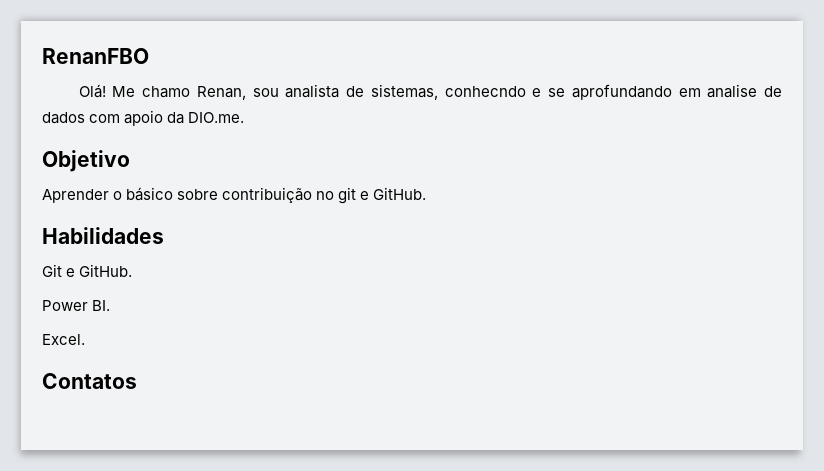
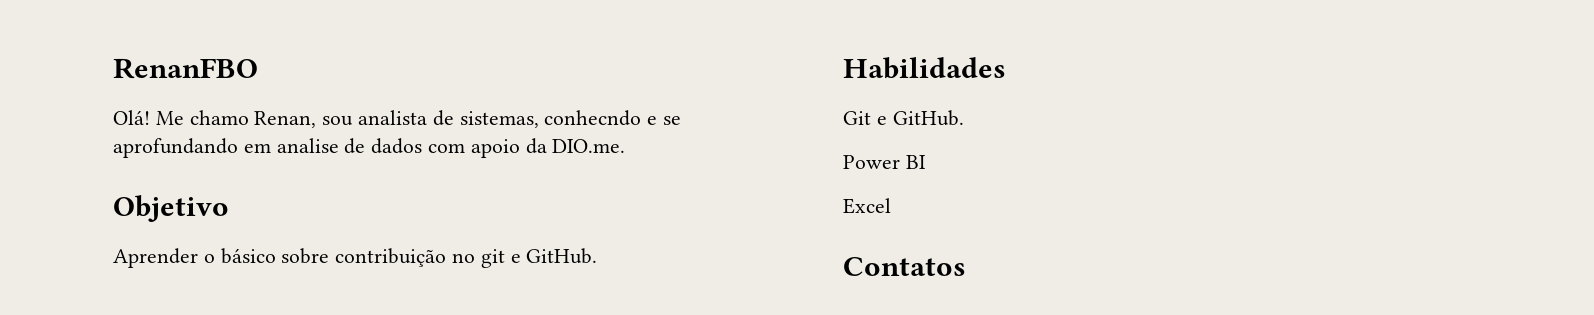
- Power BI.
- Excel.
+ Power BI
+ Excel

